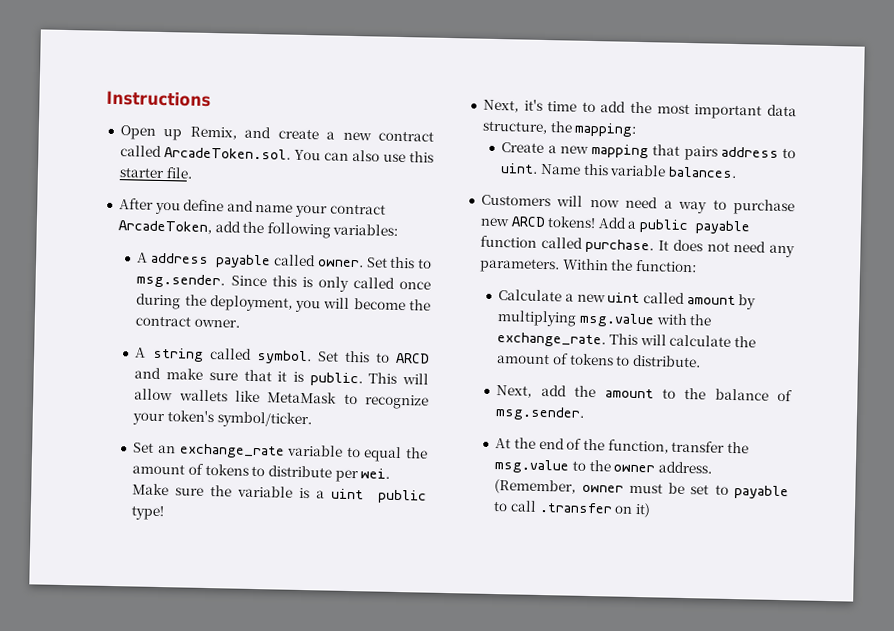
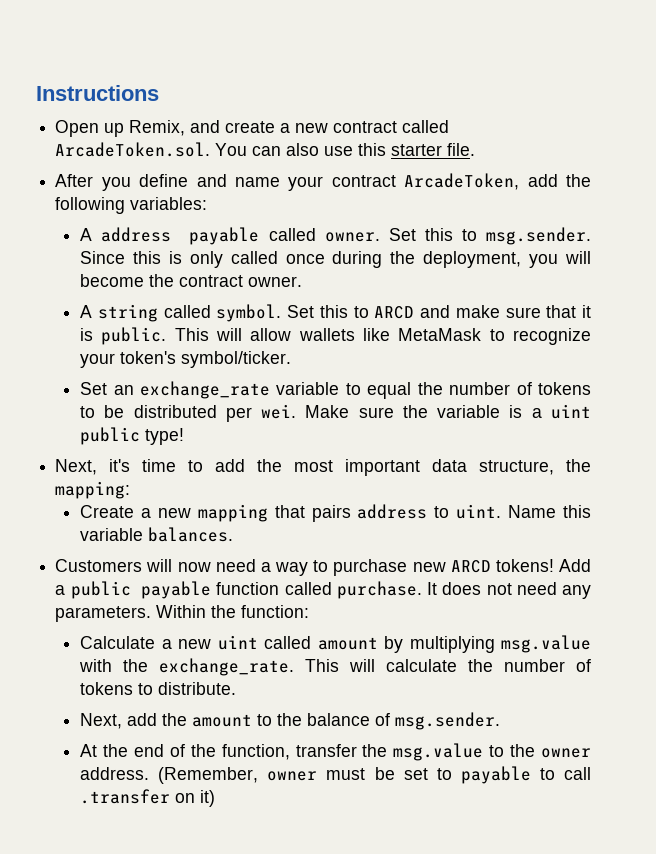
- Set an exchange_rate variable to equal the amount of tokens to distribute per wei.
+ Set an exchange_rate variable to equal the number of tokens to be distributed per wei.
- This will calculate the amount of tokens to distribute.
+ This will calculate the number of tokens to distribute.

